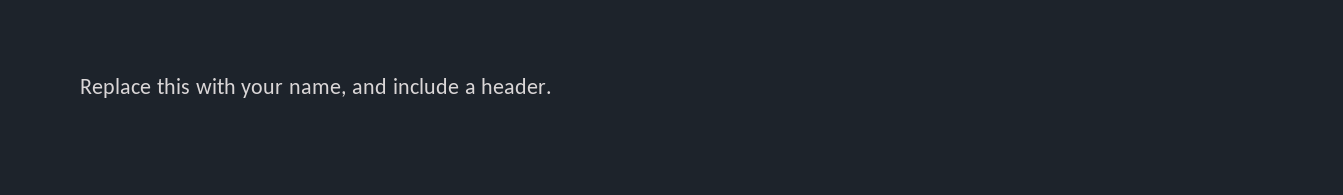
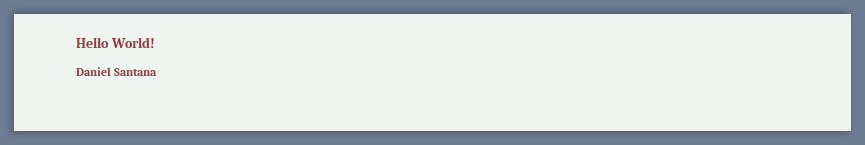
- Replace this with your name, and include a header.
+ Hello World!
+ Daniel Santana

